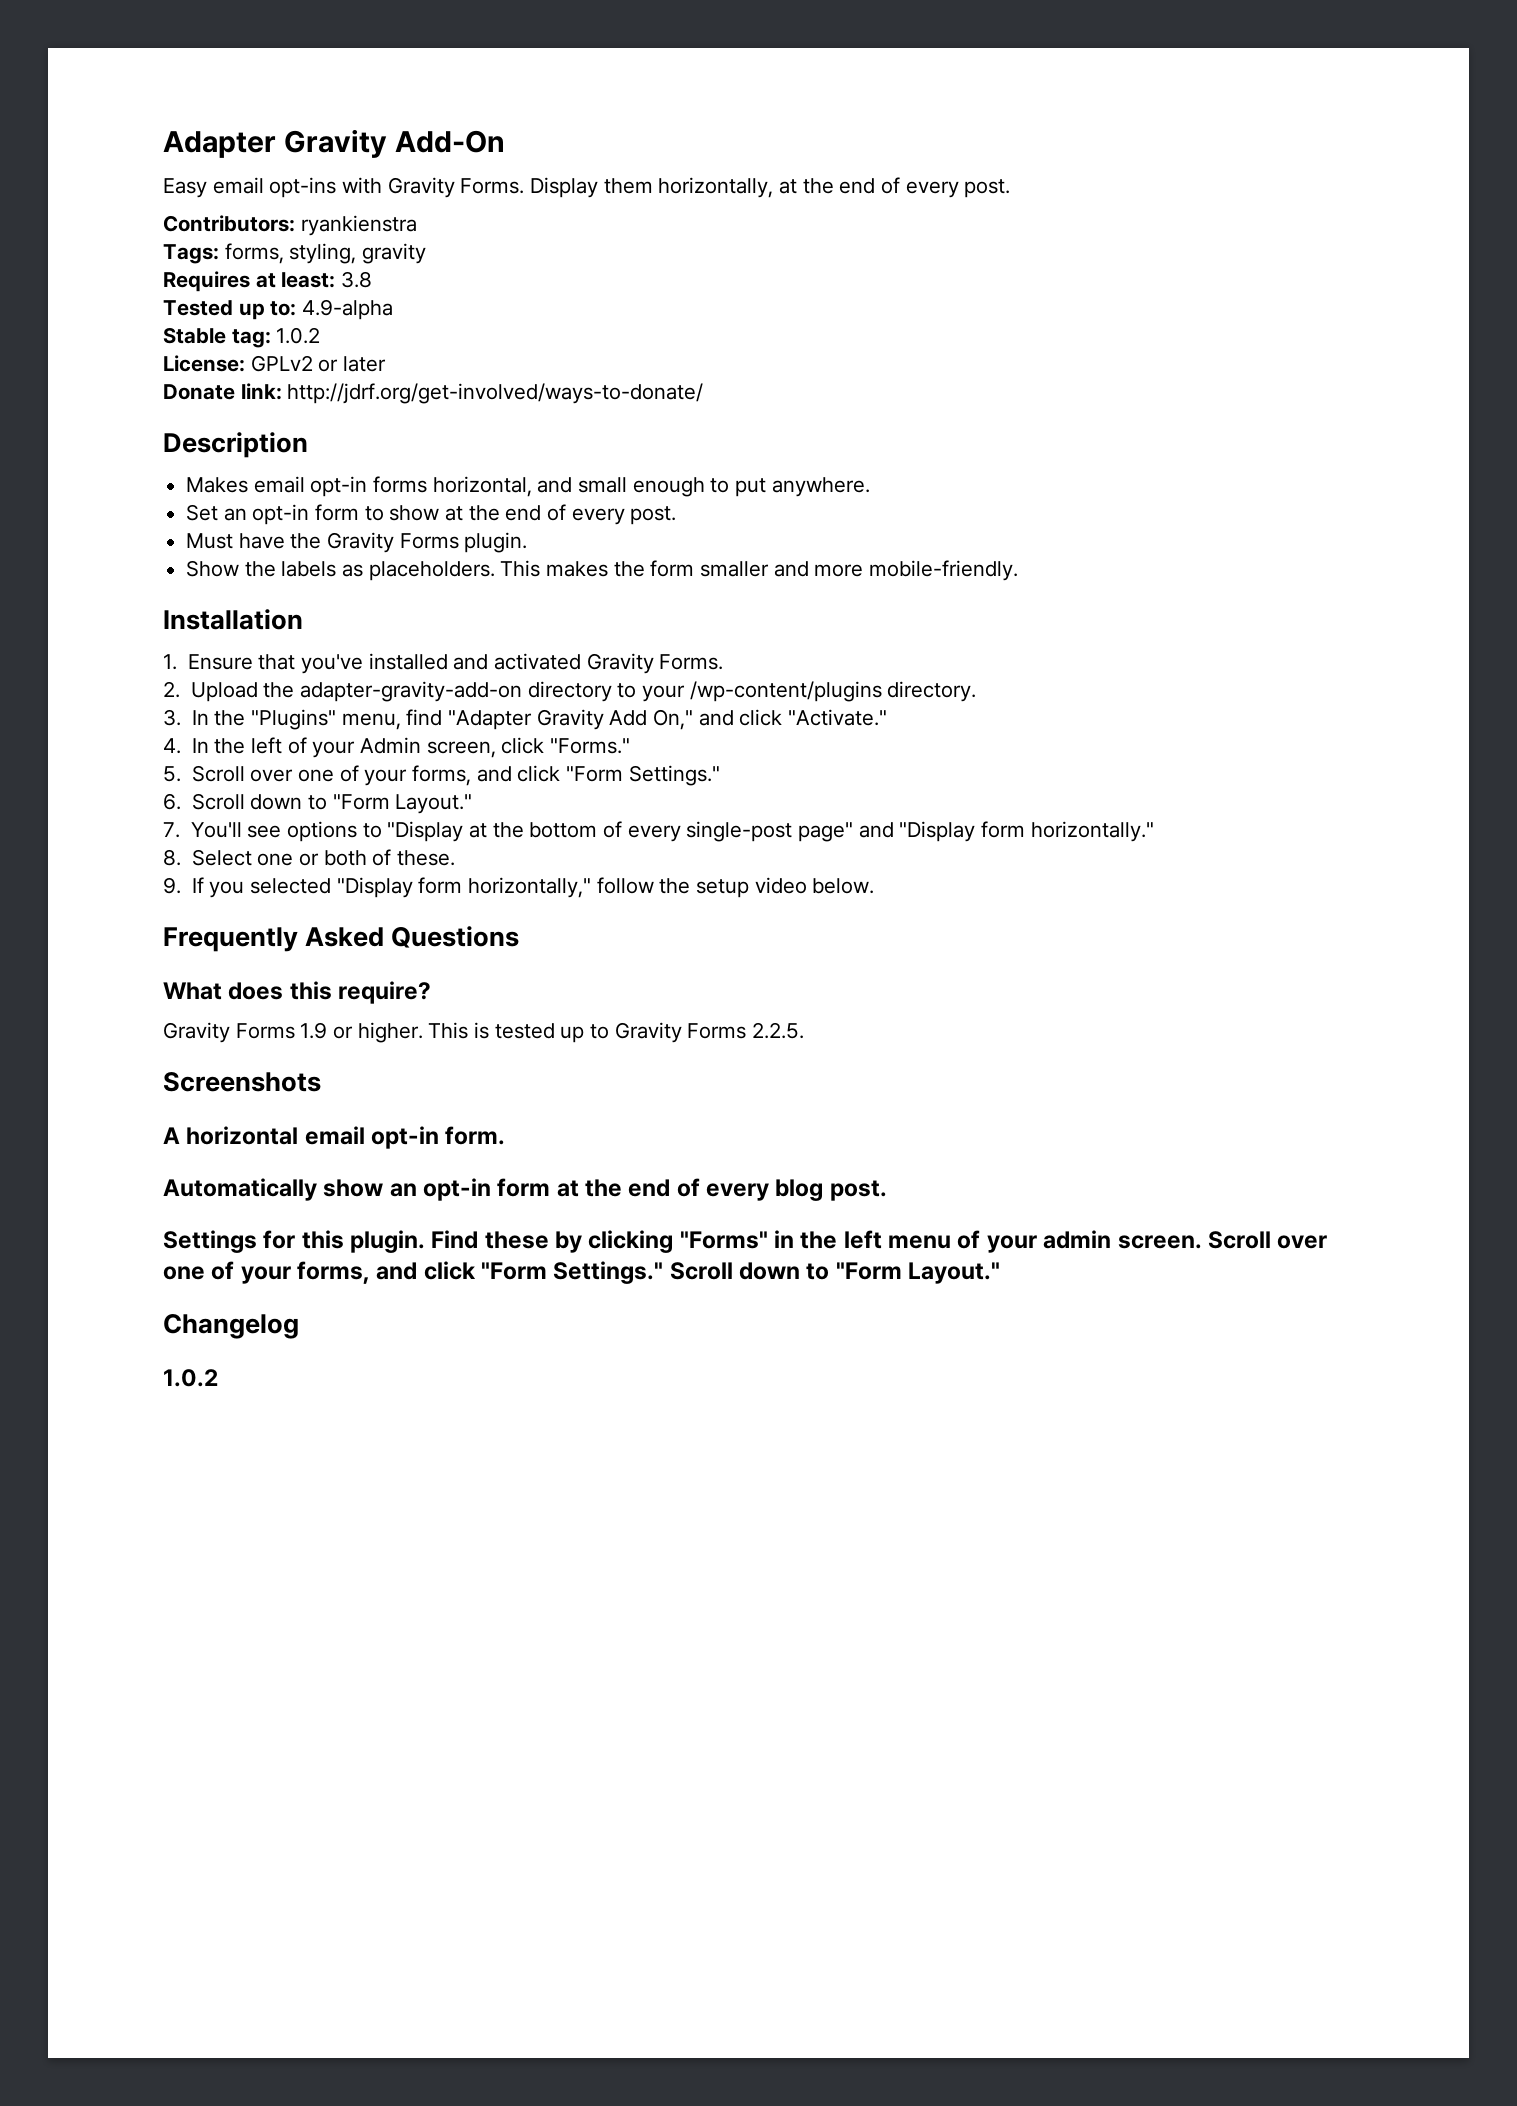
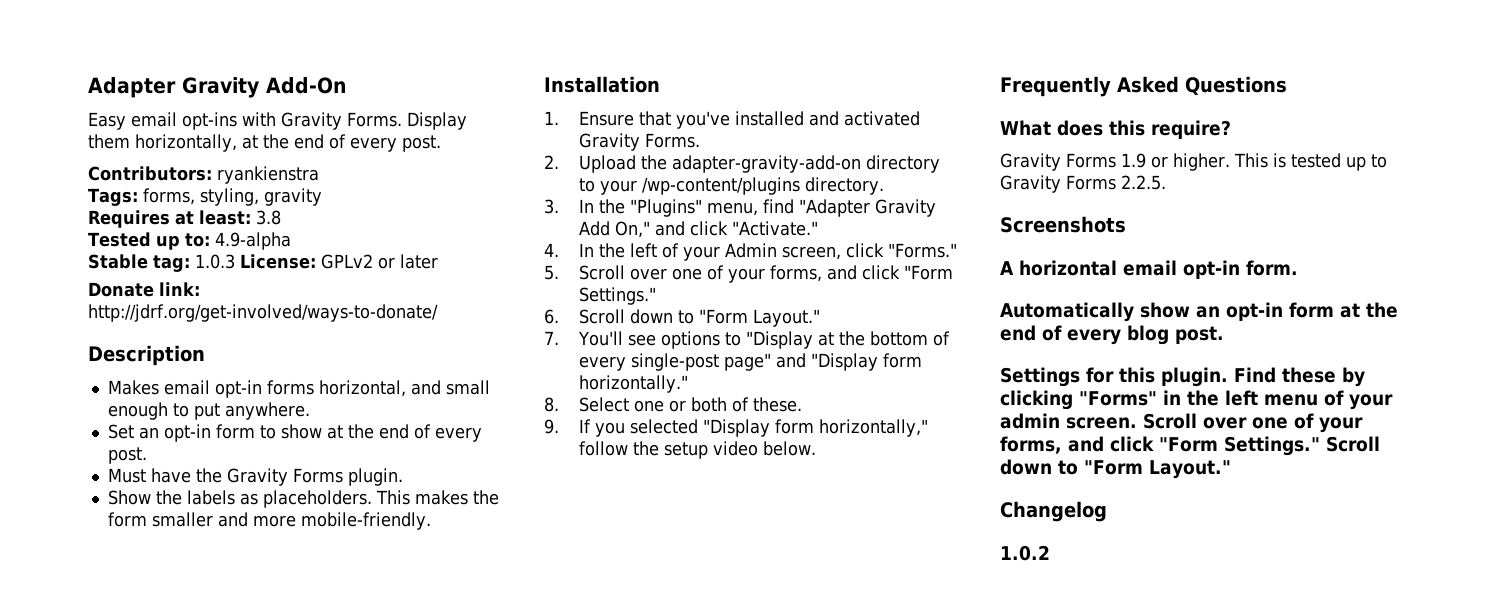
- Stable tag: 1.0.2
- License: GPLv2 or later
+ Stable tag: 1.0.3 License: GPLv2 or later

